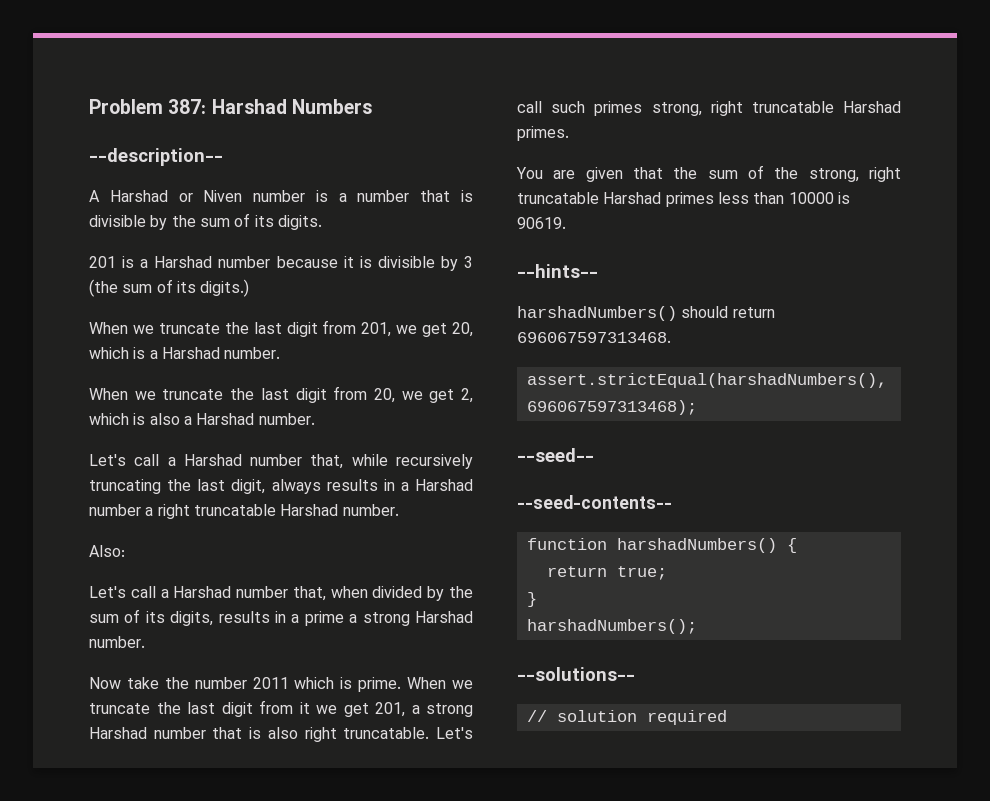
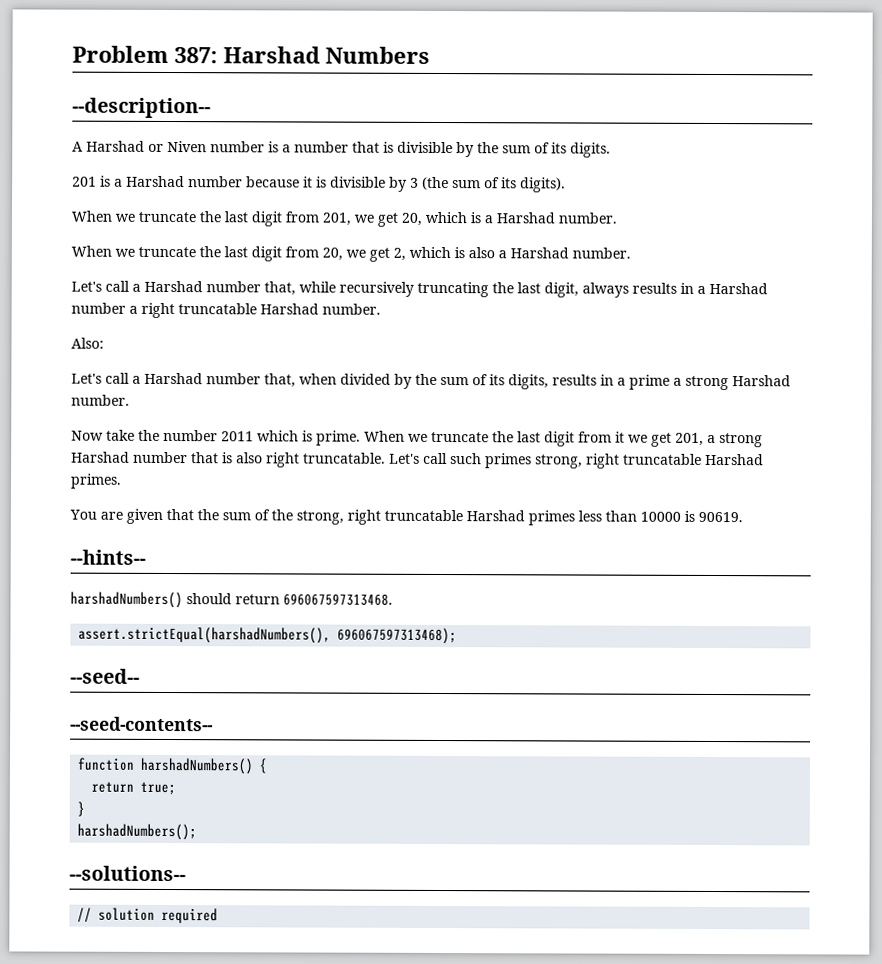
- 201 is a Harshad number because it is divisible by 3 (the sum of its digits.)
+ 201 is a Harshad number because it is divisible by 3 (the sum of its digits).

